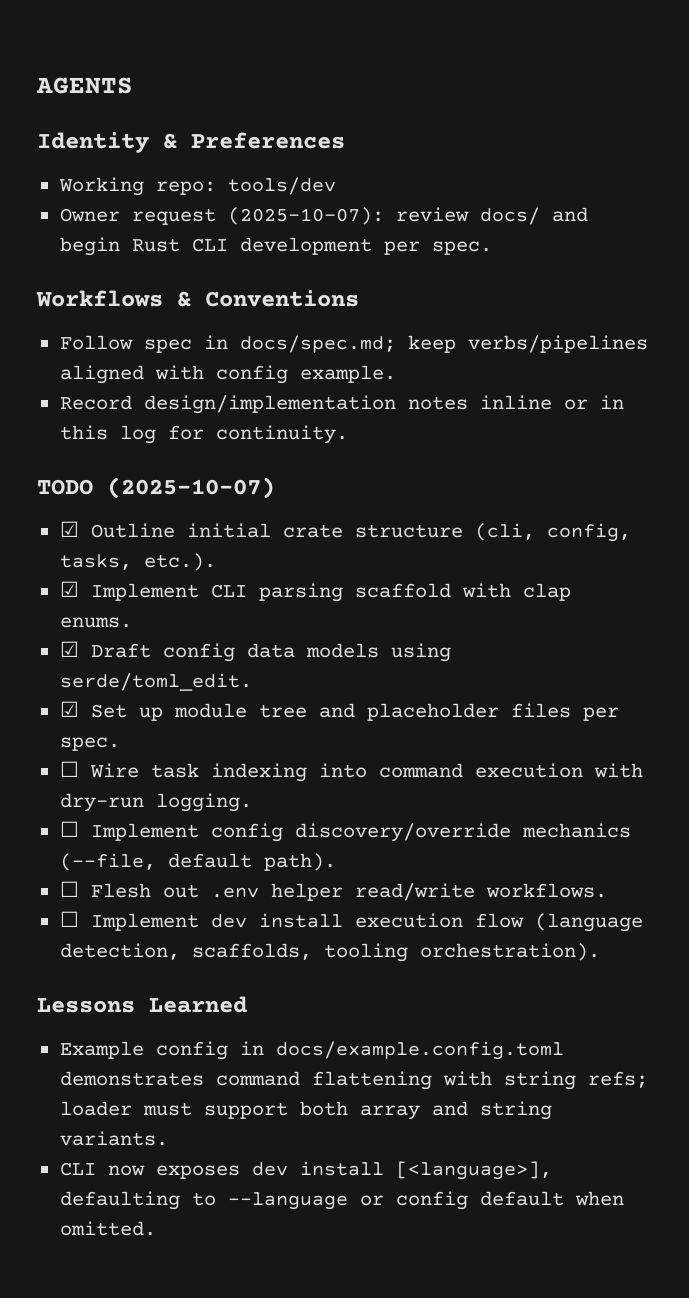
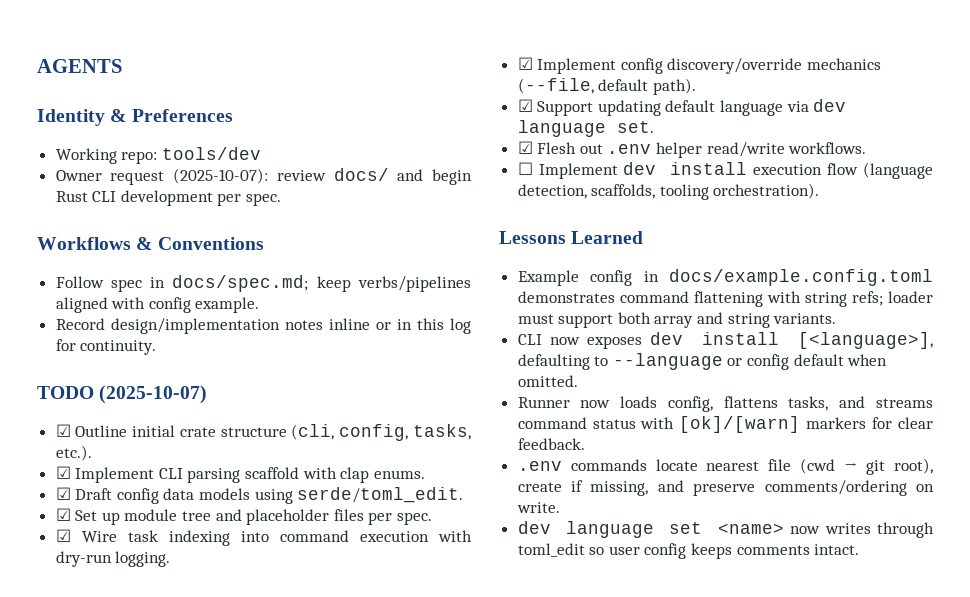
- ☐ Wire task indexing into command execution with dry-run logging.
+ ☑ Wire task indexing into command execution with dry-run logging.
- ☐ Implement config discovery/override mechanics (--file, default path).
+ ☑ Implement config discovery/override mechanics (--file, default path).
- ☐ Flesh out .env helper read/write workflows.
+ ☑ Support updating default language via dev language set.
+ ☑ Flesh out .env helper read/write workflows.
+ Runner now loads config, flattens tasks, and streams command status with [ok]/[warn] markers for clear feedback.
+ .env commands locate nearest file (cwd → git root), create if missing, and preserve comments/ordering on write.
+ dev language set <name> now writes through toml_edit so user config keeps comments intact.

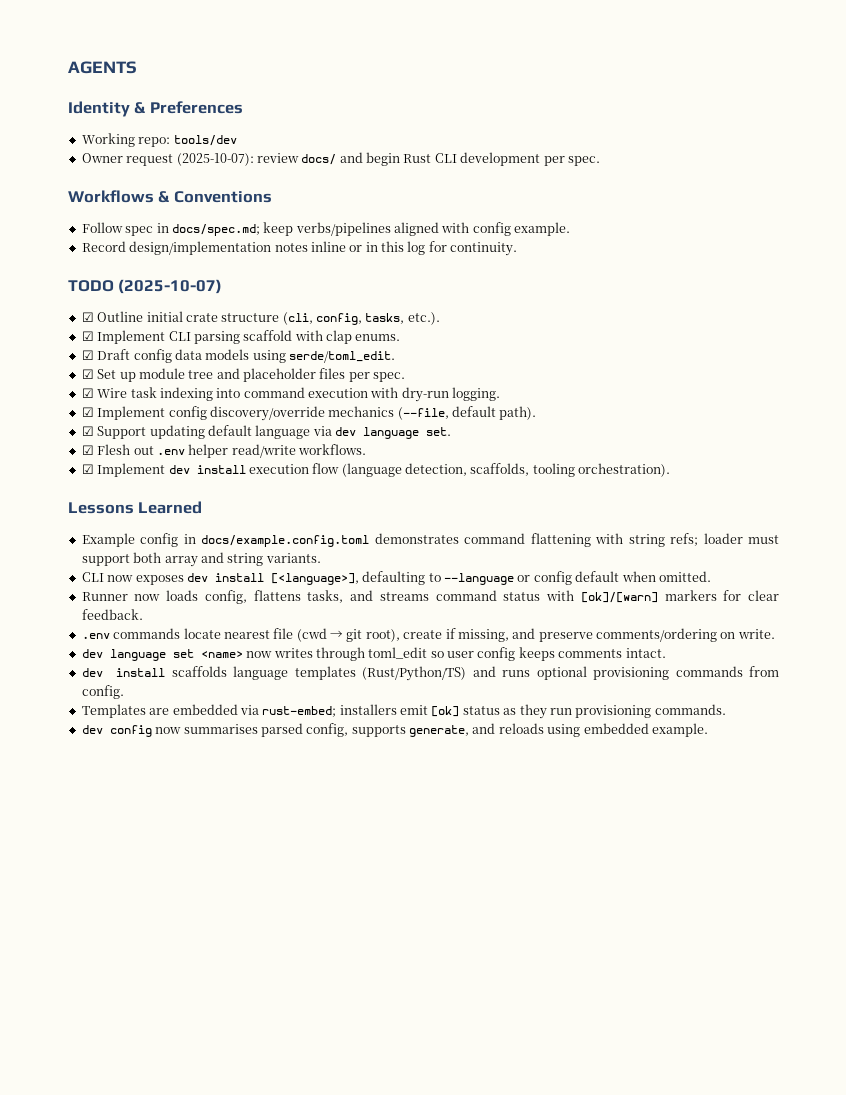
- ☐ Implement dev install execution flow (language detection, scaffolds, tooling orchestration).
+ ☑ Implement dev install execution flow (language detection, scaffolds, tooling orchestration).
+ dev install scaffolds language templates (Rust/Python/TS) and runs optional provisioning commands from config.
+ Templates are embedded via rust-embed; installers emit [ok] status as they run provisioning commands.
+ dev config now summarises parsed config, supports generate, and reloads using embedded example.

